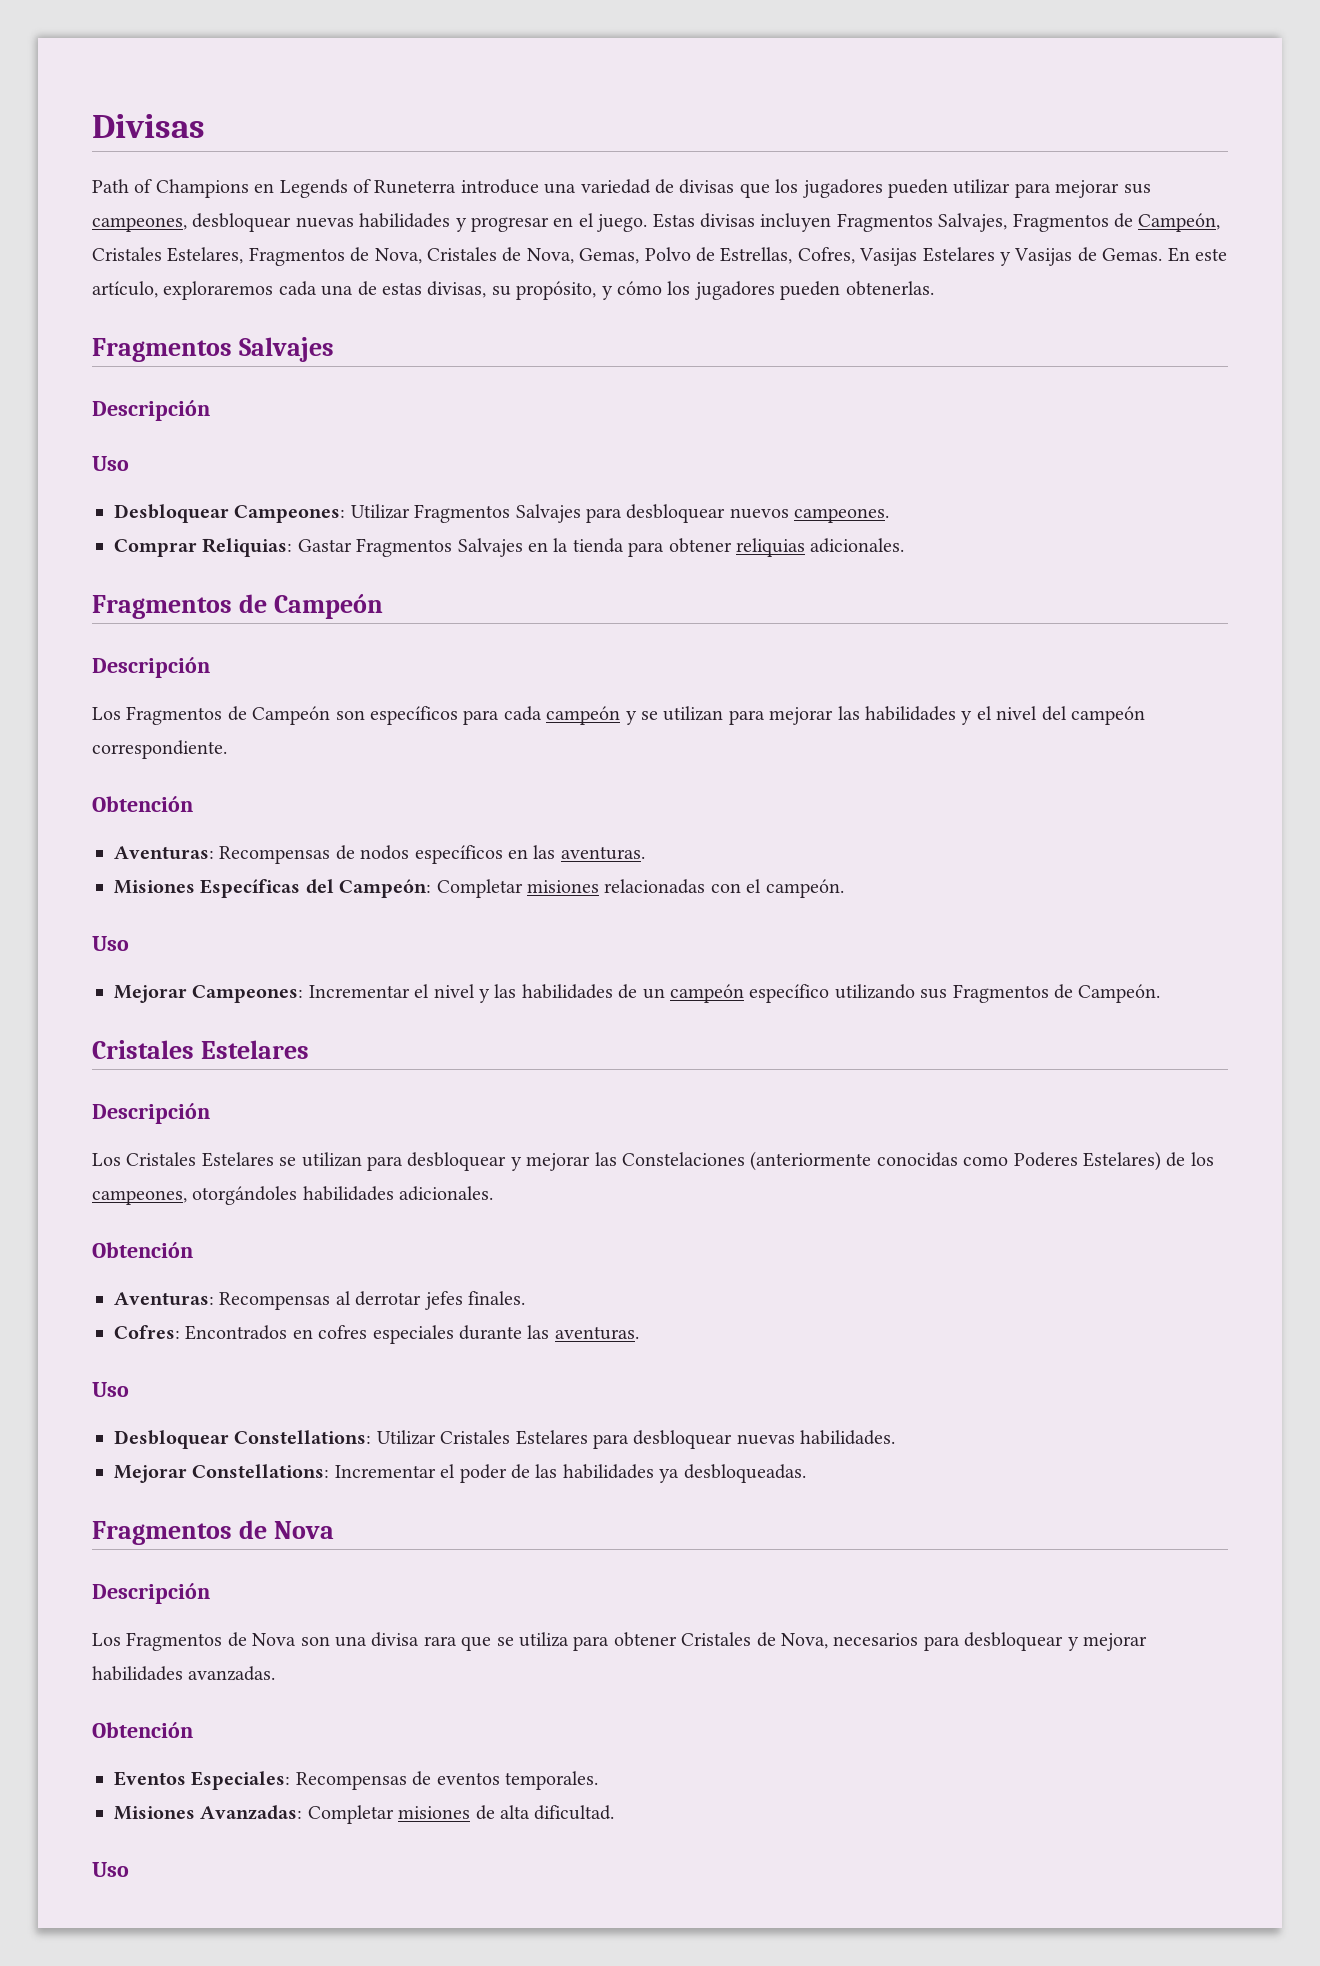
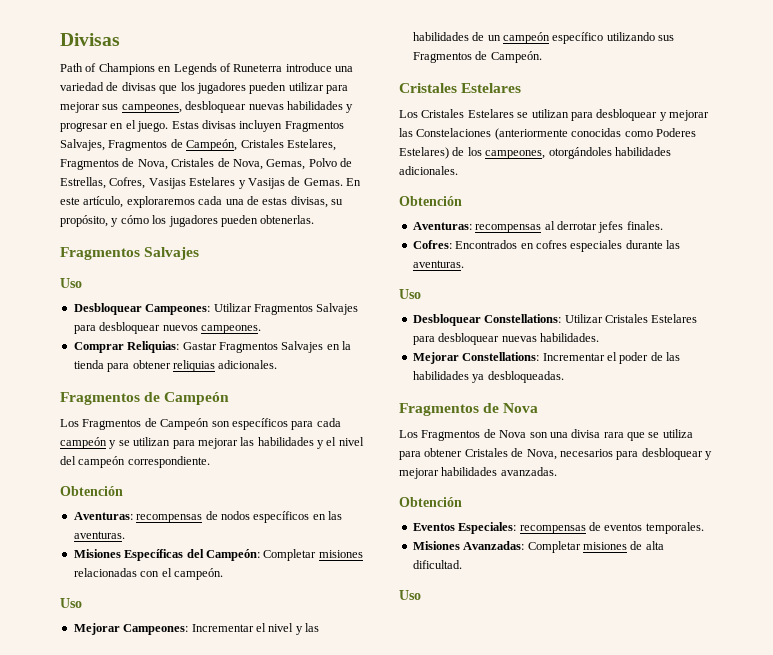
  En este artículo, exploraremos cada una de estas divisas, su propósito, y cómo los jugadores pueden obtenerlas.
  Fragmentos Salvajes
- Descripción
  Comprar Reliquias: Gastar Fragmentos Salvajes en la tienda para obtener reliquias adicionales.
  Fragmentos de Campeón
- Descripción
- Aventuras: Recompensas de nodos específicos en las aventuras.
+ Aventuras: recompensas de nodos específicos en las aventuras.
  Mejorar Campeones: Incrementar el nivel y las habilidades de un campeón específico utilizando sus Fragmentos de Campeón.
  Cristales Estelares
- Descripción
- Aventuras: Recompensas al derrotar jefes finales.
+ Aventuras: recompensas al derrotar jefes finales.
  Mejorar Constellations: Incrementar el poder de las habilidades ya desbloqueadas.
  Fragmentos de Nova
- Descripción
- Eventos Especiales: Recompensas de eventos temporales.
+ Eventos Especiales: recompensas de eventos temporales.

